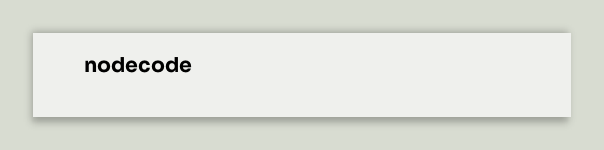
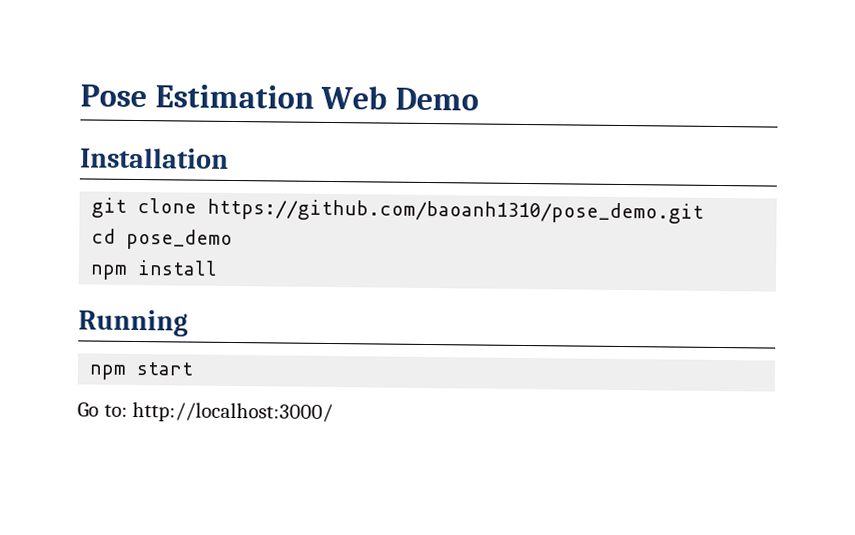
- nodecode
+ Pose Estimation Web Demo
+ Installation
+ git clone https://github.com/baoanh1310/pose_demo.git
+ cd pose_demo
+ npm install
+ Running
+ npm start
+ Go to: http://localhost:3000/

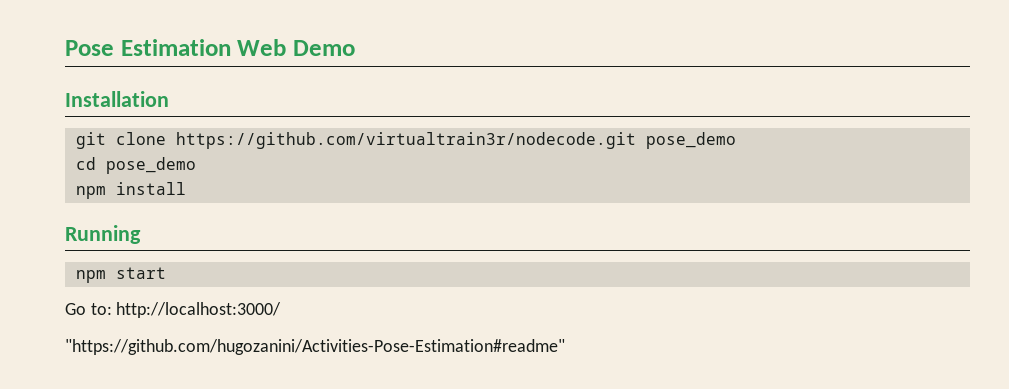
- git clone https://github.com/baoanh1310/pose_demo.git
+ git clone https://github.com/virtualtrain3r/nodecode.git pose_demo
+ "https://github.com/hugozanini/Activities-Pose-Estimation#readme"

